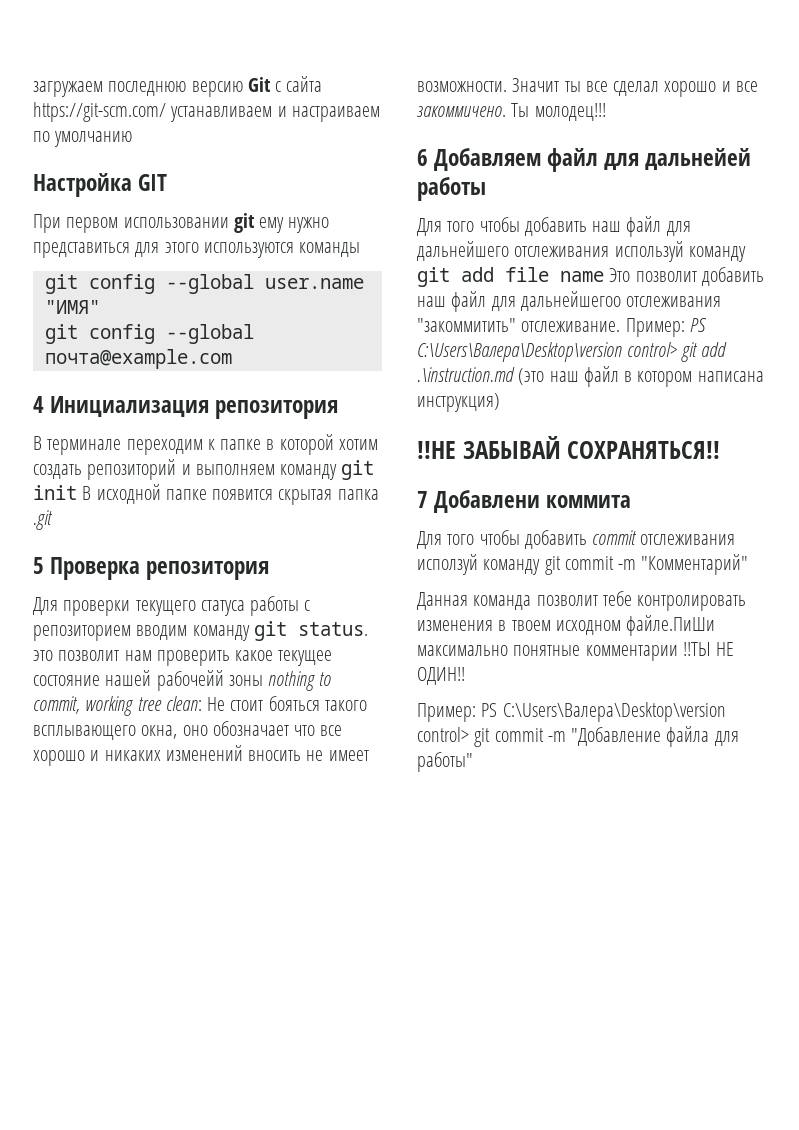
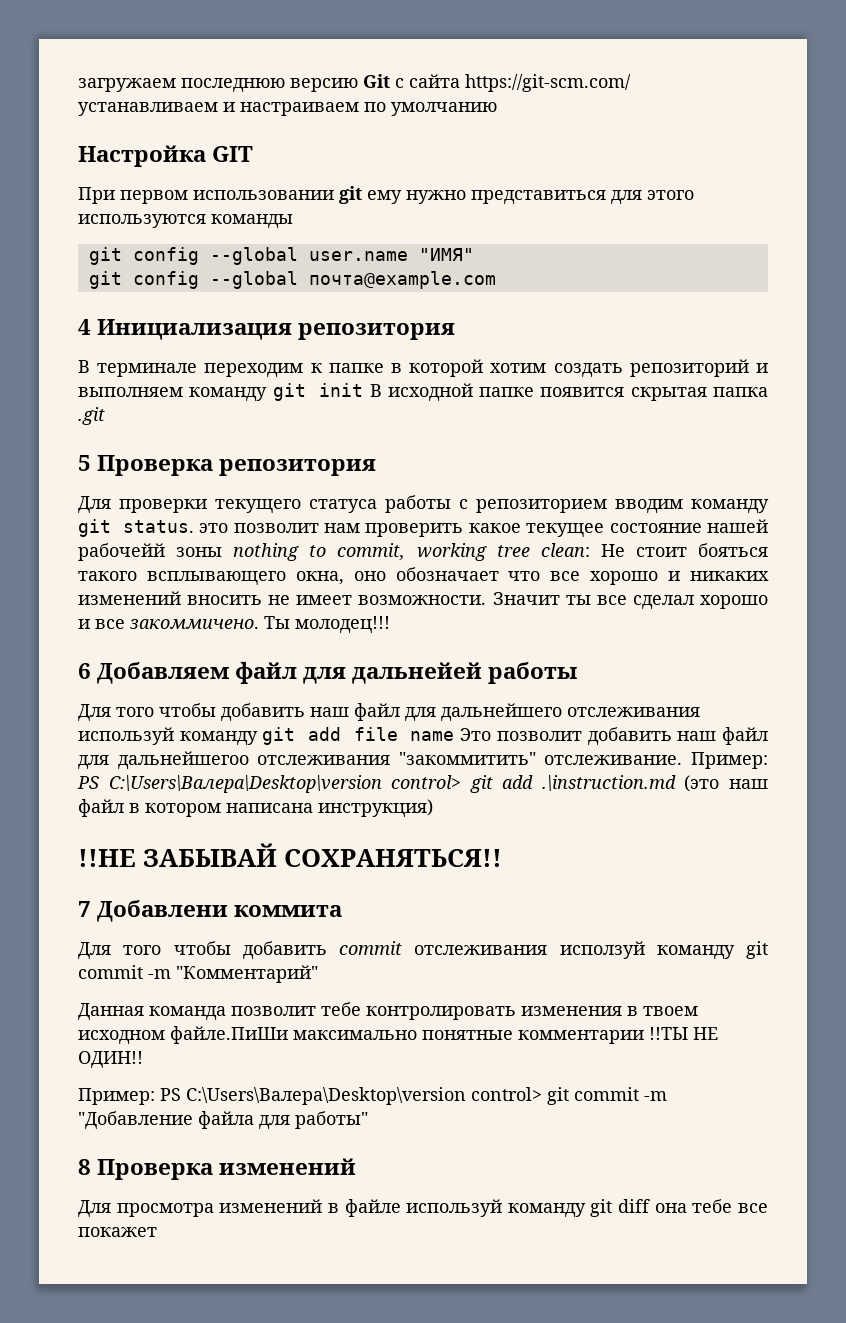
+ 8 Проверка изменений
+ Для просмотра изменений в файле используй команду git diff она тебе все покажет

